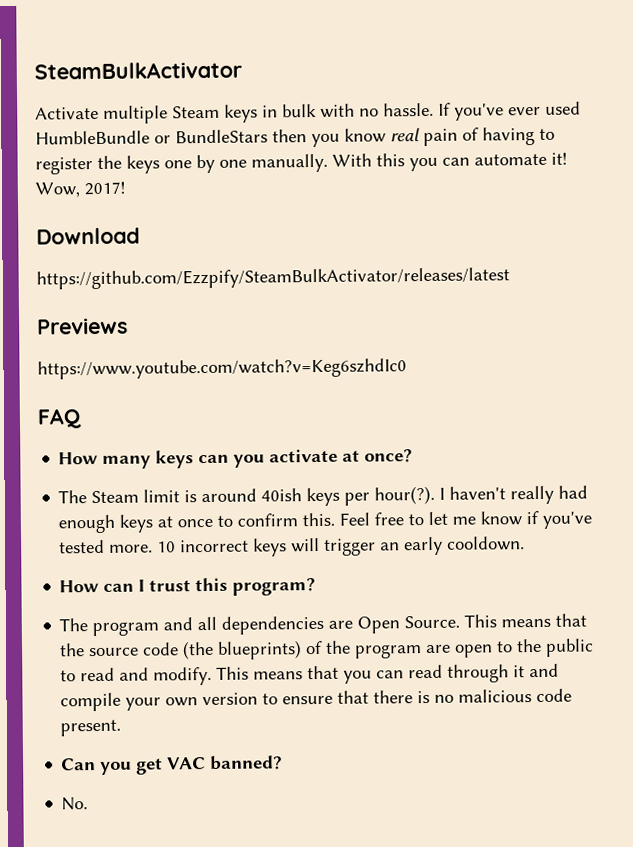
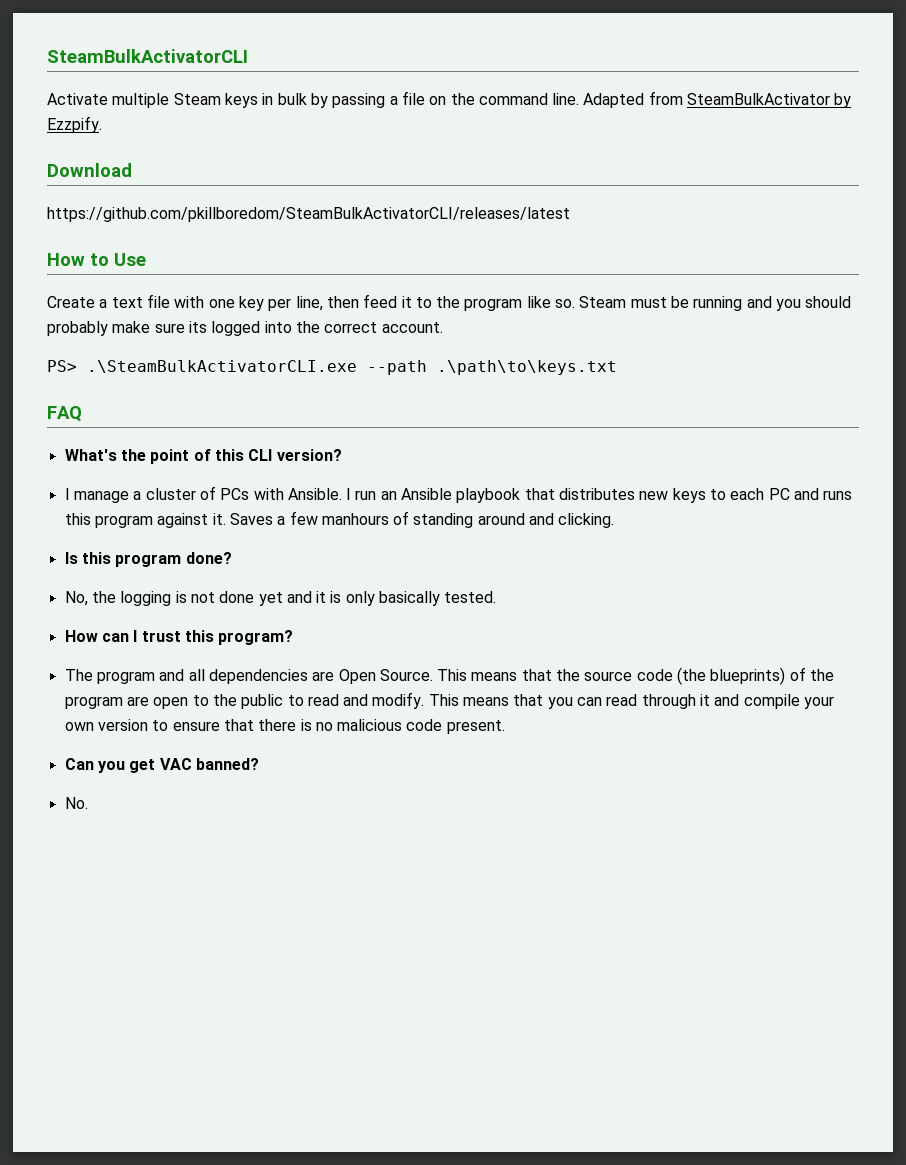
- SteamBulkActivator
+ SteamBulkActivatorCLI
- Activate multiple Steam keys in bulk with no hassle. If you've ever used HumbleBundle or BundleStars then you know real pain of having to register the keys one by one manually. With this you can automate it! Wow, 2017!
+ Activate multiple Steam keys in bulk by passing a file on the command line. Adapted from SteamBulkActivator by Ezzpify.
  Download
- https://github.com/Ezzpify/SteamBulkActivator/releases/latest
- Previews
- https://www.youtube.com/watch?v=Keg6szhdIc0
+ https://github.com/pkillboredom/SteamBulkActivatorCLI/releases/latest
+ How to Use
+ Create a text file with one key per line, then feed it to the program like so. Steam must be running and you should probably make sure its logged into the correct account.
+ PS> .\SteamBulkActivatorCLI.exe --path .\path\to\keys.txt
  FAQ
- How many keys can you activate at once?
- The Steam limit is around 40ish keys per hour(?). I haven't really had enough keys at once to confirm this. Feel free to let me know if you've tested more. 10 incorrect keys will trigger an early cooldown.
+ What's the point of this CLI version?
+ I manage a cluster of PCs with Ansible. I run an Ansible playbook that distributes new keys to each PC and runs this program against it. Saves a few manhours of standing around and clicking.
+ Is this program done?
+ No, the logging is not done yet and it is only basically tested.

